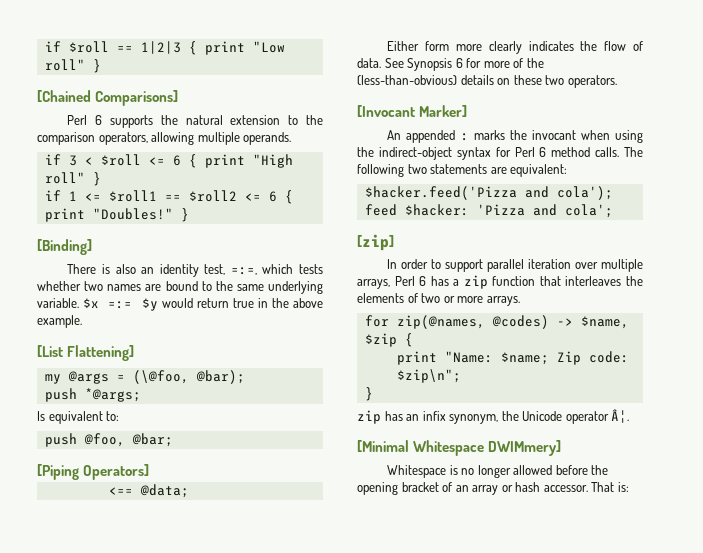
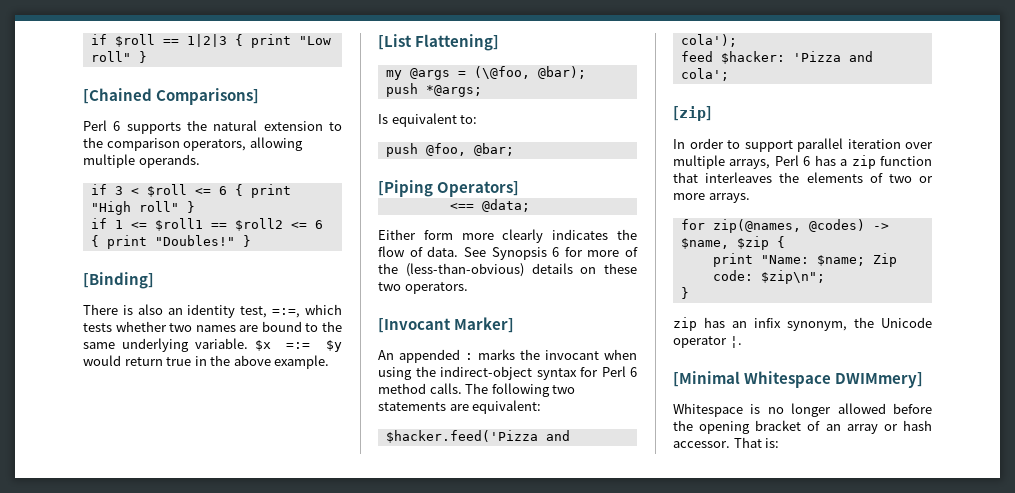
- zip has an infix synonym, the Unicode operator Â¦.
+ zip has an infix synonym, the Unicode operator ¦.

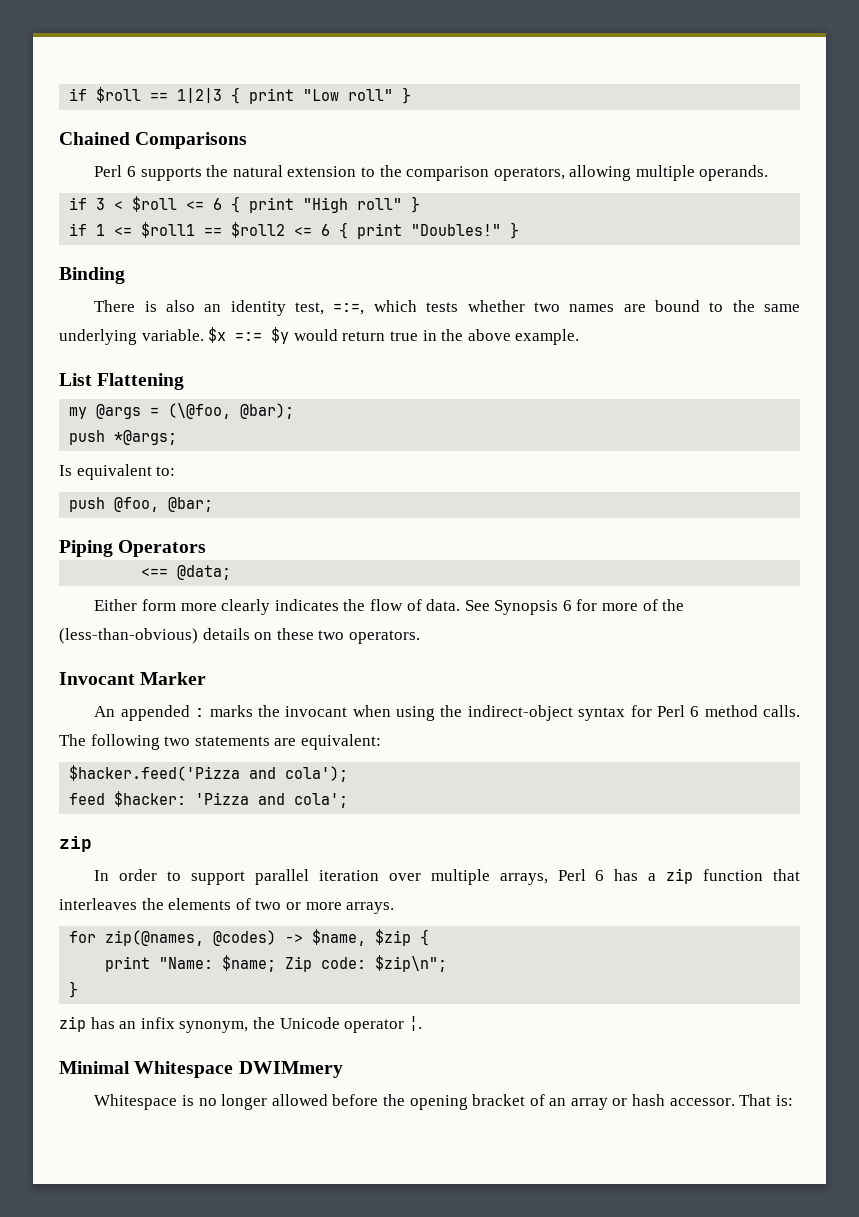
- [Chained Comparisons]
+ Chained Comparisons
- [Binding]
+ Binding
- [List Flattening]
+ List Flattening
- [Piping Operators]
+ Piping Operators
- [Invocant Marker]
+ Invocant Marker
  feed $hacker: 'Pizza and cola';
- [zip]
+ zip
- [Minimal Whitespace DWIMmery]
+ Minimal Whitespace DWIMmery

